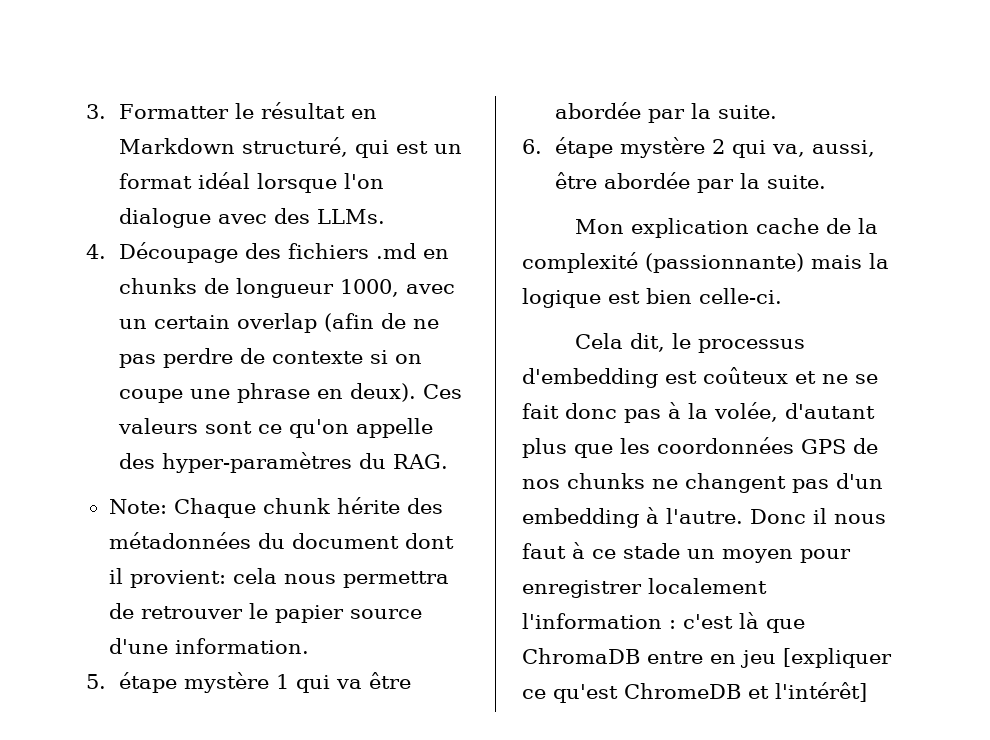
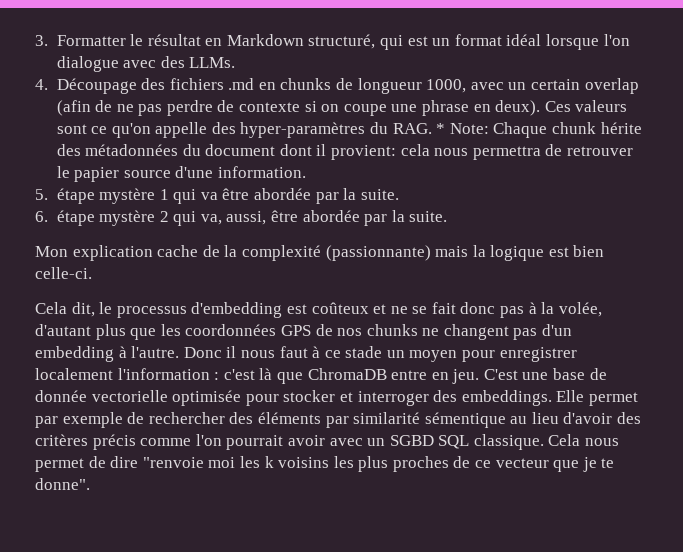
- Ces valeurs sont ce qu'on appelle des hyper-paramètres du RAG.
- Note: Chaque chunk hérite des métadonnées du document dont il provient: cela nous permettra de retrouver le papier source d'une information.
+ Ces valeurs sont ce qu'on appelle des hyper-paramètres du RAG. * Note: Chaque chunk hérite des métadonnées du document dont il provient: cela nous permettra de retrouver le papier source d'une information.
- Donc il nous faut à ce stade un moyen pour enregistrer localement l'information : c'est là que ChromaDB entre en jeu [expliquer ce qu'est ChromeDB et l'intérêt]
+ Donc il nous faut à ce stade un moyen pour enregistrer localement l'information : c'est là que ChromaDB entre en jeu. C'est une base de donnée vectorielle optimisée pour stocker et interroger des embeddings. Elle permet par exemple de rechercher des éléments par similarité sémentique au lieu d'avoir des critères précis comme l'on pourrait avoir avec un SGBD SQL classique. Cela nous permet de dire "renvoie moi les k voisins les plus proches de ce vecteur que je te donne".

